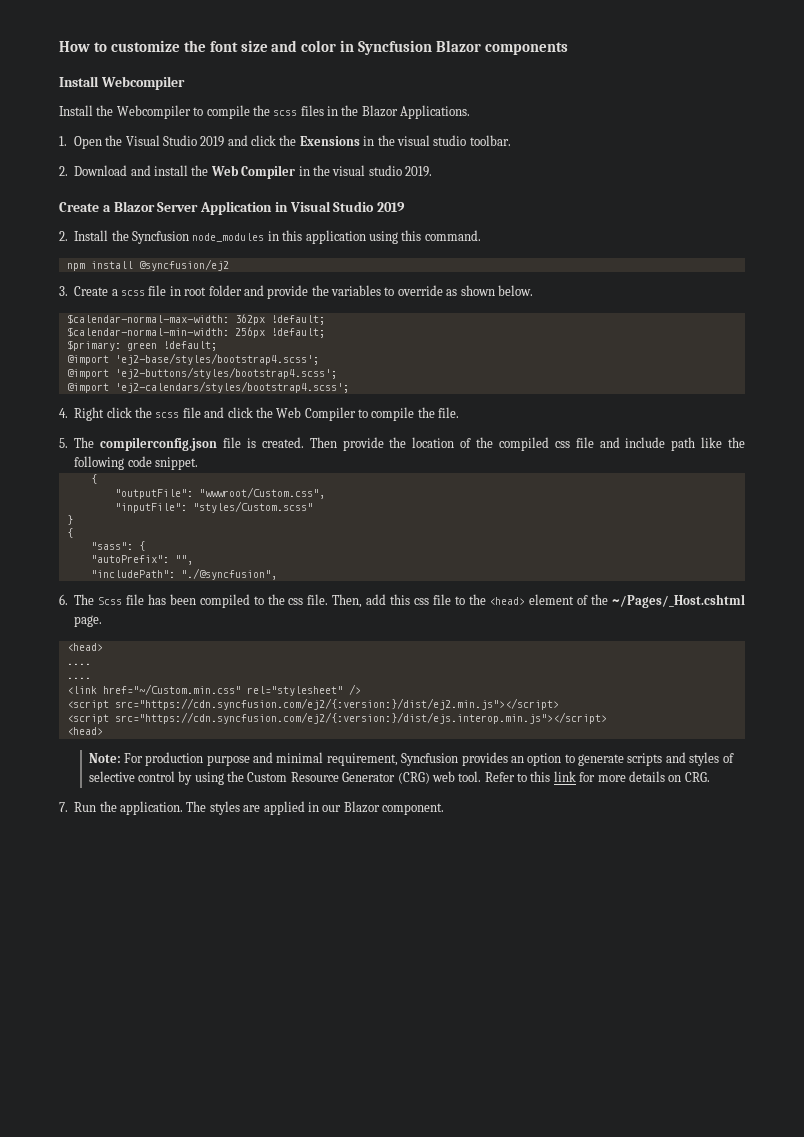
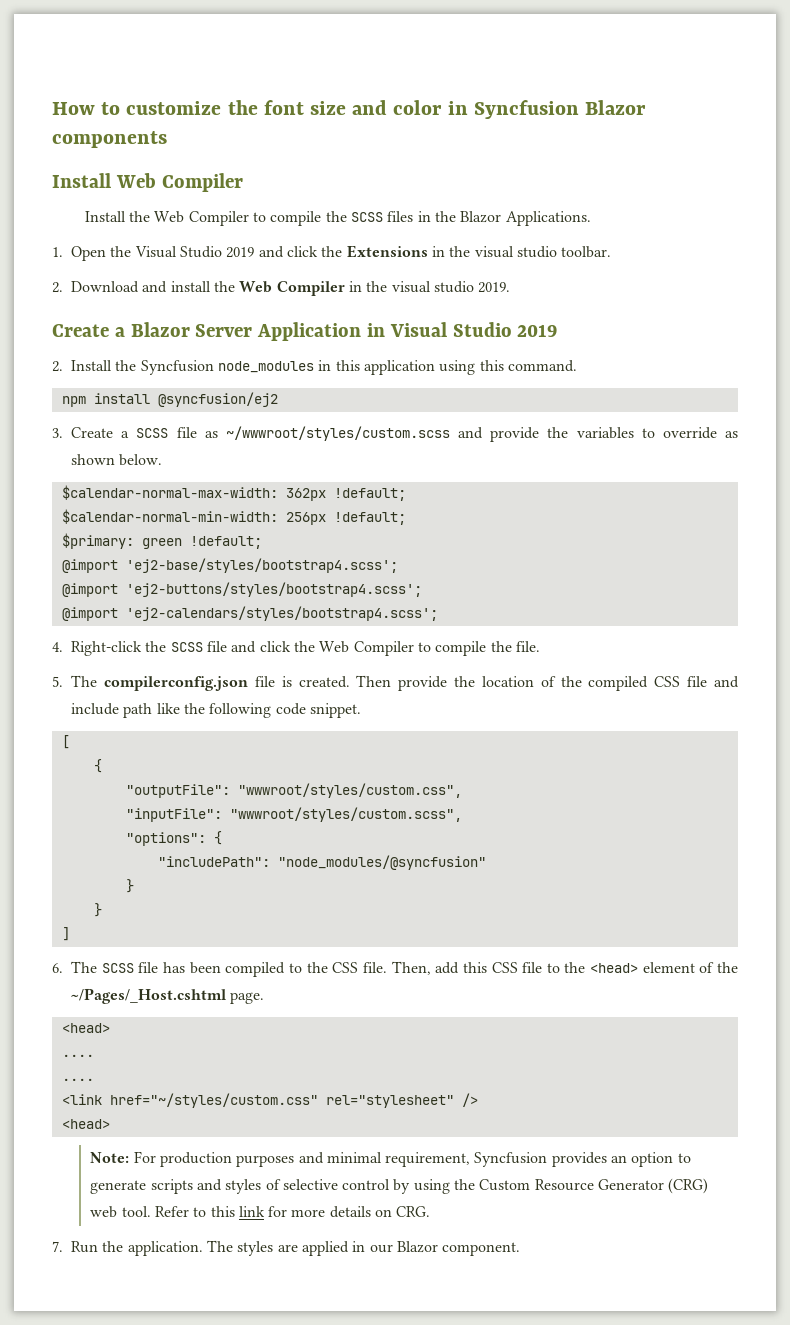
- Install Webcompiler
- Install the Webcompiler to compile the scss files in the Blazor Applications.
+ Install Web Compiler
+ Install the Web Compiler to compile the SCSS files in the Blazor Applications.
- 1. Open the Visual Studio 2019 and click the Exensions in the visual studio toolbar.
+ 1. Open the Visual Studio 2019 and click the Extensions in the visual studio toolbar.
- 3. Create a scss file in root folder and provide the variables to override as shown below.
+ 3. Create a SCSS file as ~/wwwroot/styles/custom.scss and provide the variables to override as shown below.
- 4. Right click the scss file and click the Web Compiler to compile the file.
+ 4. Right-click the SCSS file and click the Web Compiler to compile the file.
- Then provide the location of the compiled css file and include path like the following code snippet.
+ Then provide the location of the compiled CSS file and include path like the following code snippet.
+ [
- "outputFile": "wwwroot/Custom.css",
+ "outputFile": "wwwroot/styles/custom.css",
- "inputFile": "styles/Custom.scss"
+ "inputFile": "wwwroot/styles/custom.scss",
+ "options": {
+ "includePath": "node_modules/@syncfusion"
  }
- {
- "sass": {
- "autoPrefix": "",
- "includePath": "./@syncfusion",
+ }
+ ]
- 6. The Scss file has been compiled to the css file.
+ 6. The SCSS file has been compiled to the CSS file.
- Then, add this css file to the <head> element of the ~/Pages/_Host.cshtml page.
+ Then, add this CSS file to the <head> element of the ~/Pages/_Host.cshtml page.
- <link href="~/Custom.min.css" rel="stylesheet" />
+ <link href="~/styles/custom.css" rel="stylesheet" />
- <script src="https://cdn.syncfusion.com/ej2/{:version:}/dist/ej2.min.js"></script>
- <script src="https://cdn.syncfusion.com/ej2/{:version:}/dist/ejs.interop.min.js"></script>
- Note: For production purpose and minimal requirement, Syncfusion provides an option to generate scripts and styles of selective control by using the Custom Resource Generator (CRG) web tool.
+ Note: For production purposes and minimal requirement, Syncfusion provides an option to generate scripts and styles of selective control by using the Custom Resource Generator (CRG) web tool.

